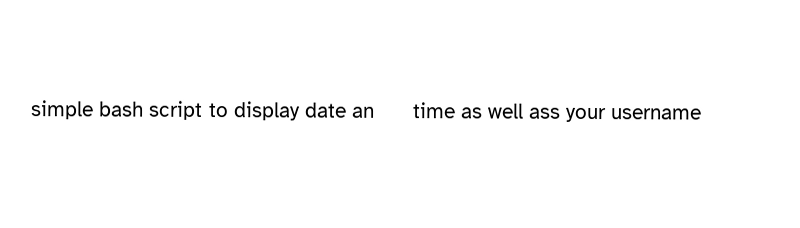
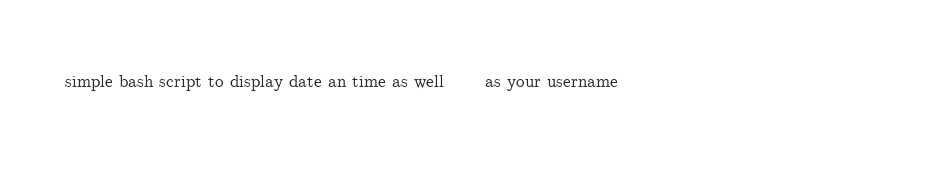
- simple bash script to display date an time as well ass your username
+ simple bash script to display date an time as well as your username

